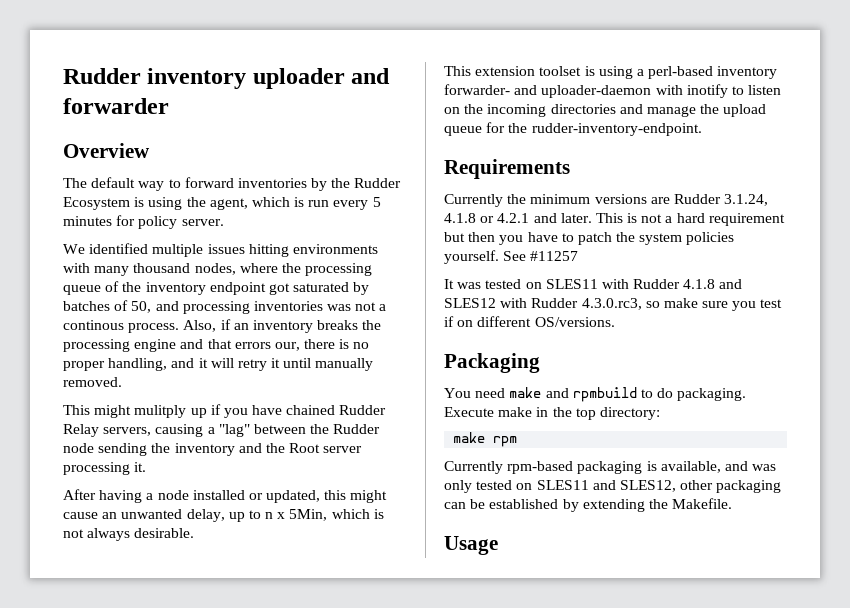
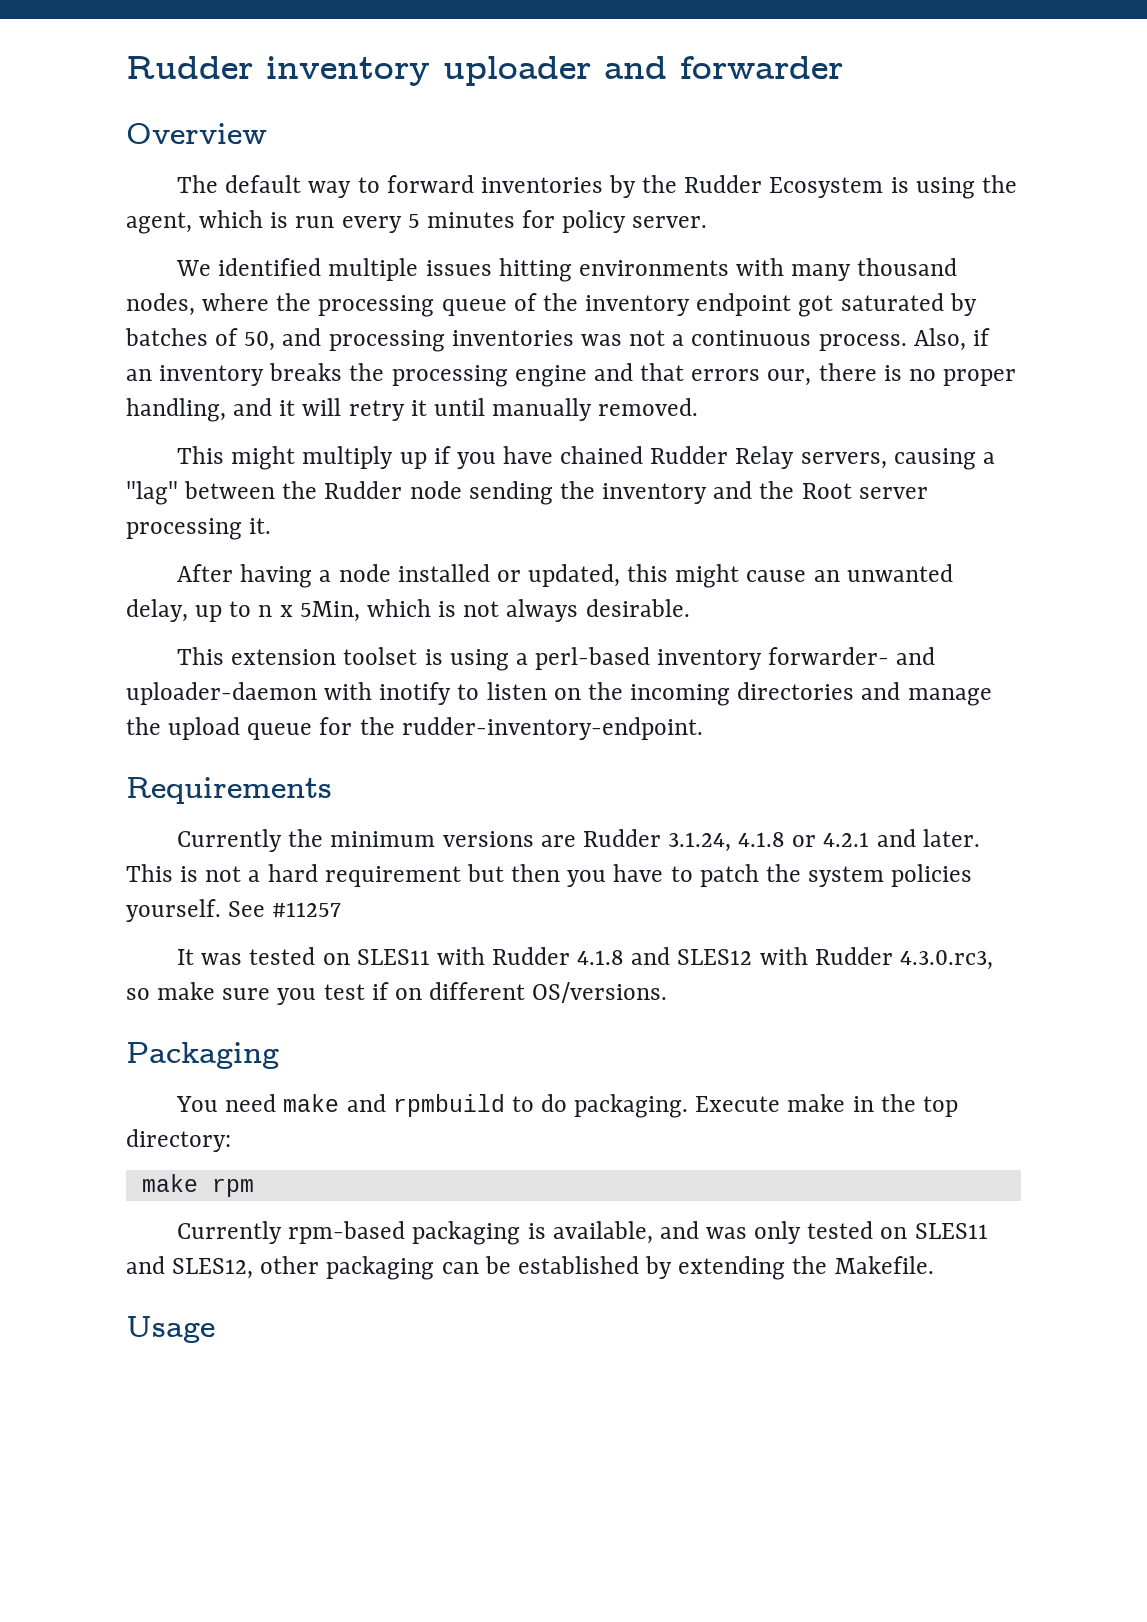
- We identified multiple issues hitting environments with many thousand nodes, where the processing queue of the inventory endpoint got saturated by batches of 50, and processing inventories was not a continous process.
+ We identified multiple issues hitting environments with many thousand nodes, where the processing queue of the inventory endpoint got saturated by batches of 50, and processing inventories was not a continuous process.
- This might mulitply up if you have chained Rudder Relay servers, causing a "lag" between the Rudder node sending the inventory and the Root server processing it.
+ This might multiply up if you have chained Rudder Relay servers, causing a "lag" between the Rudder node sending the inventory and the Root server processing it.

